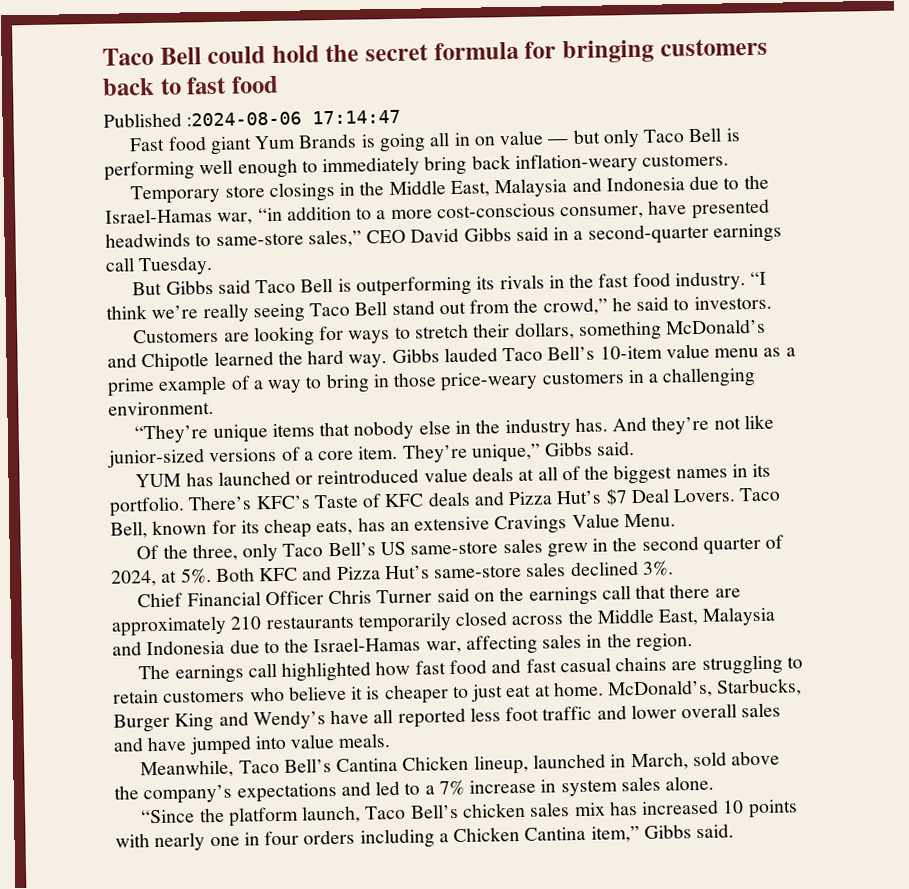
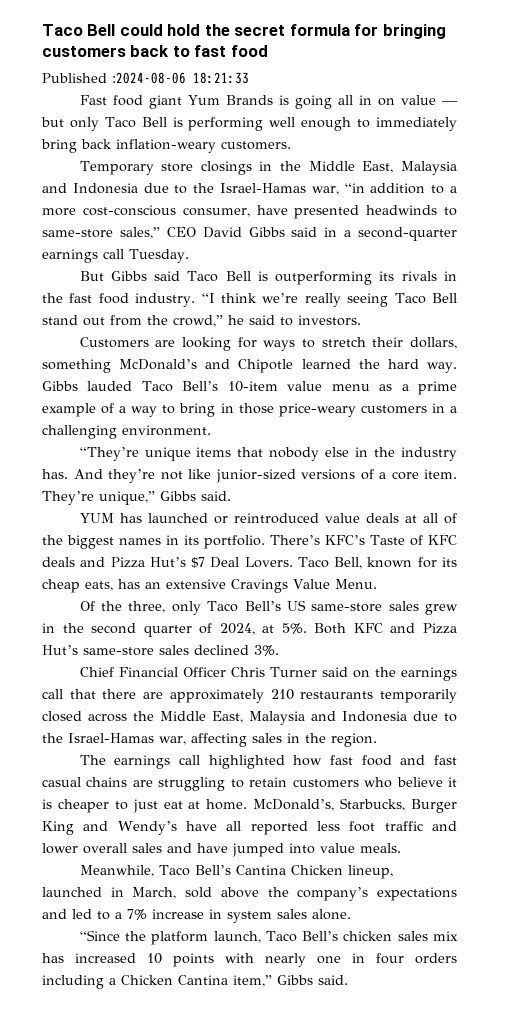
- Published :2024-08-06 17:14:47
+ Published :2024-08-06 18:21:33

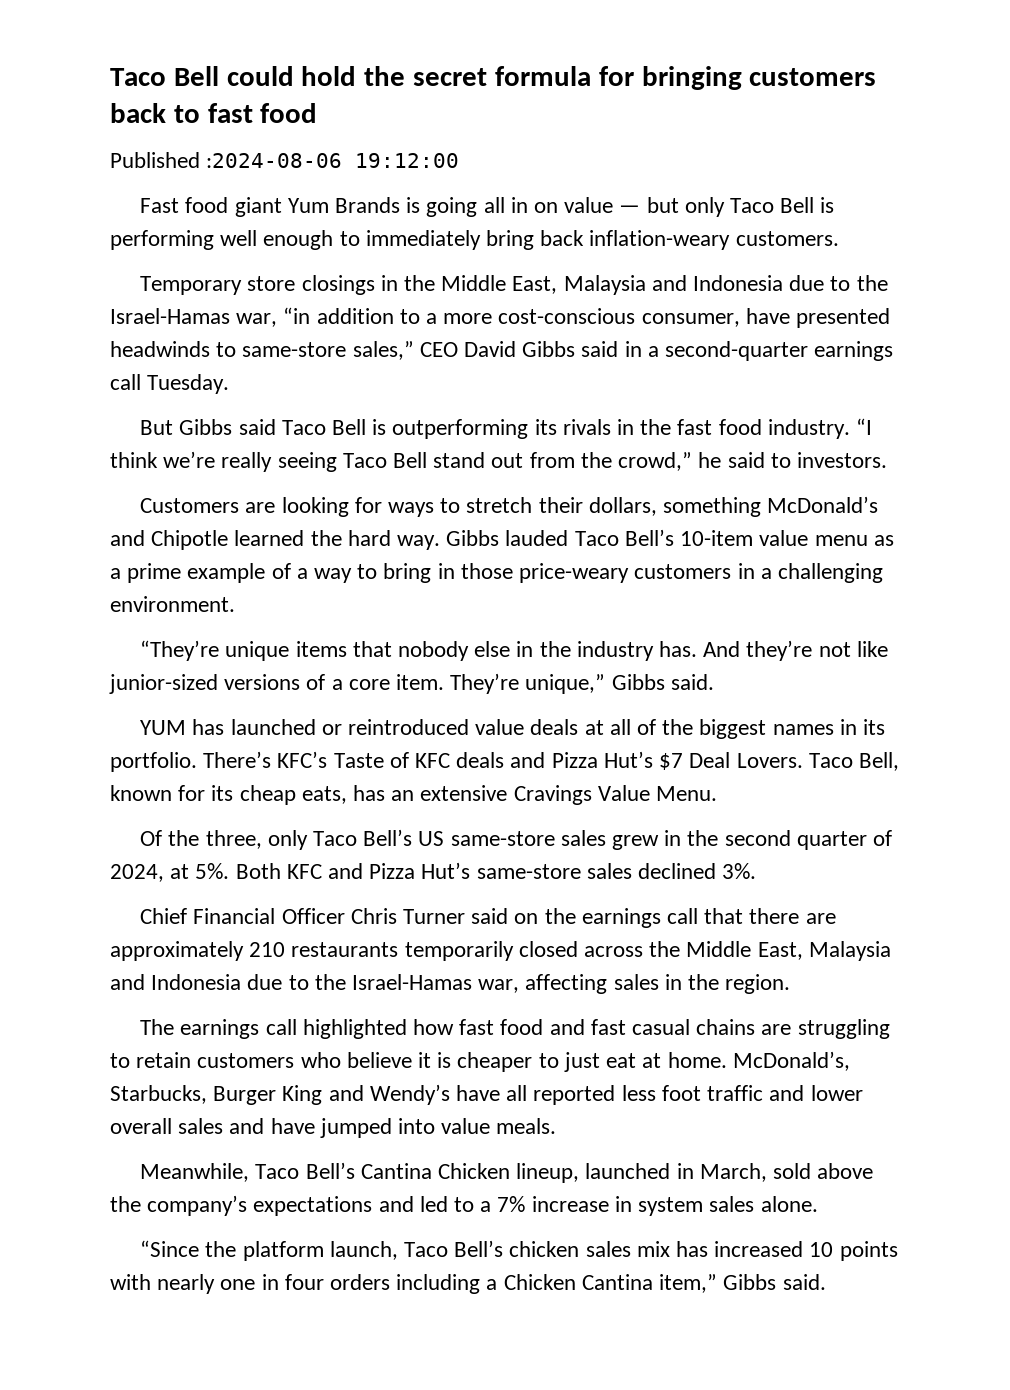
- Published :2024-08-06 18:21:33
+ Published :2024-08-06 19:12:00

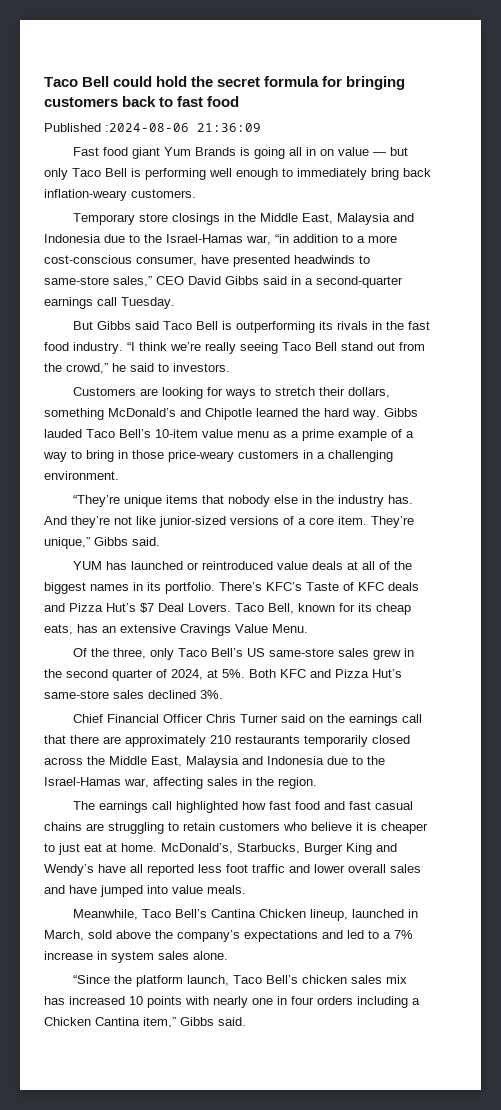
- Published :2024-08-06 19:12:00
+ Published :2024-08-06 21:36:09

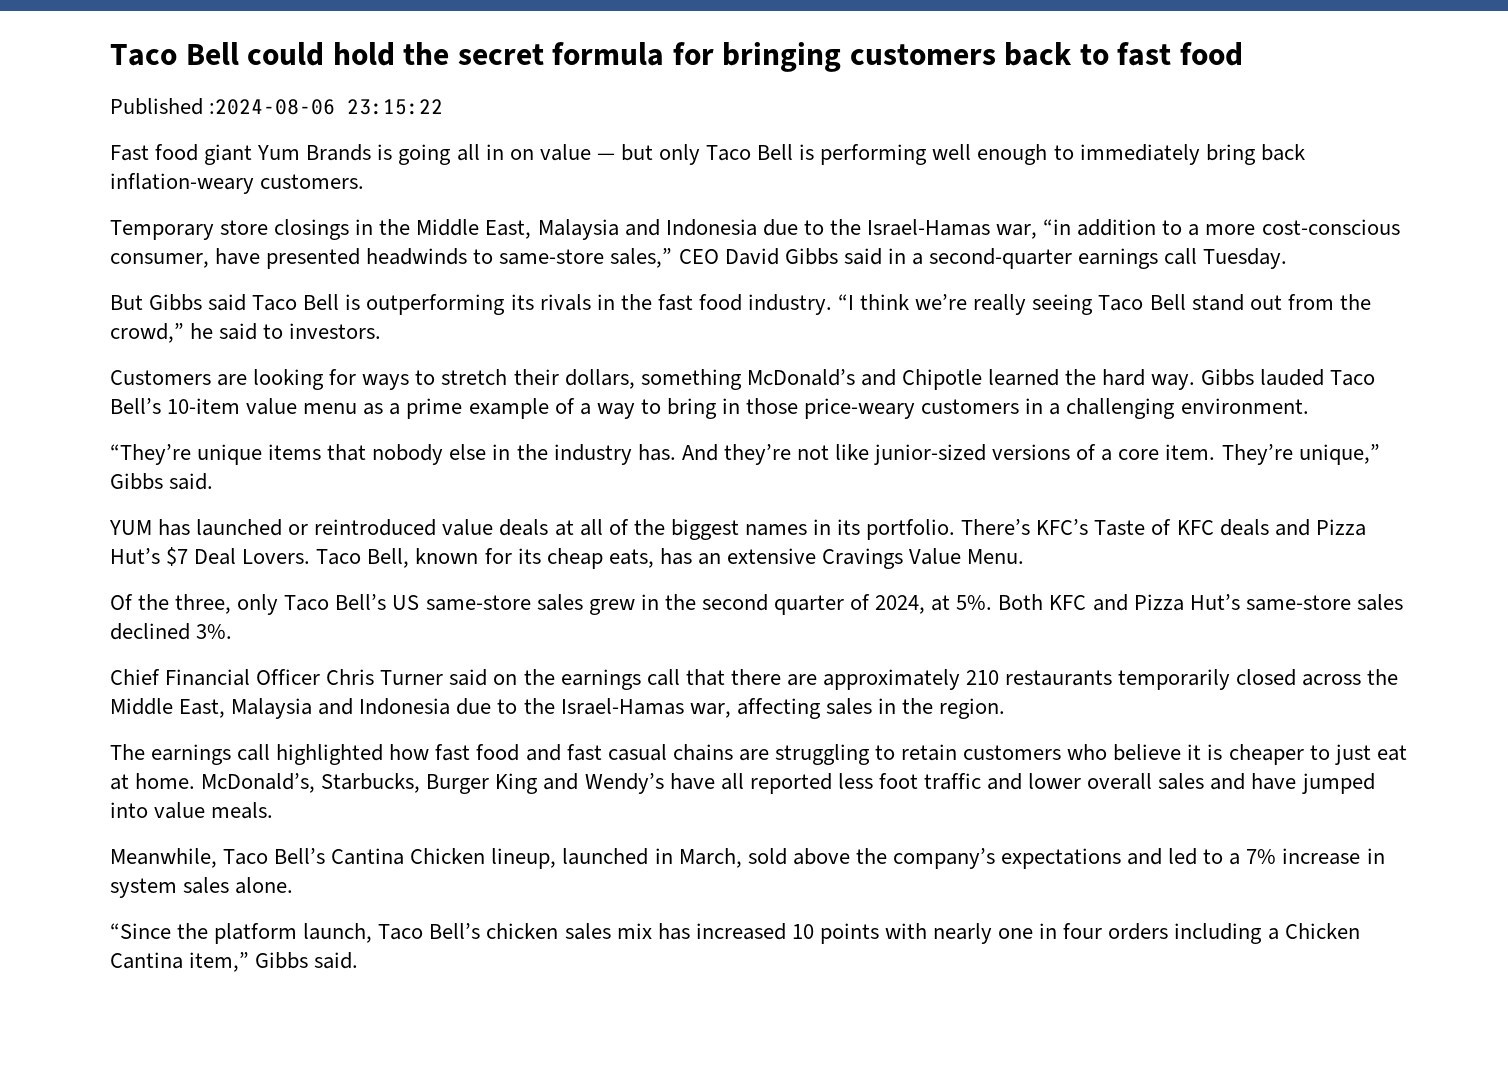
- Published :2024-08-06 21:36:09
+ Published :2024-08-06 23:15:22

